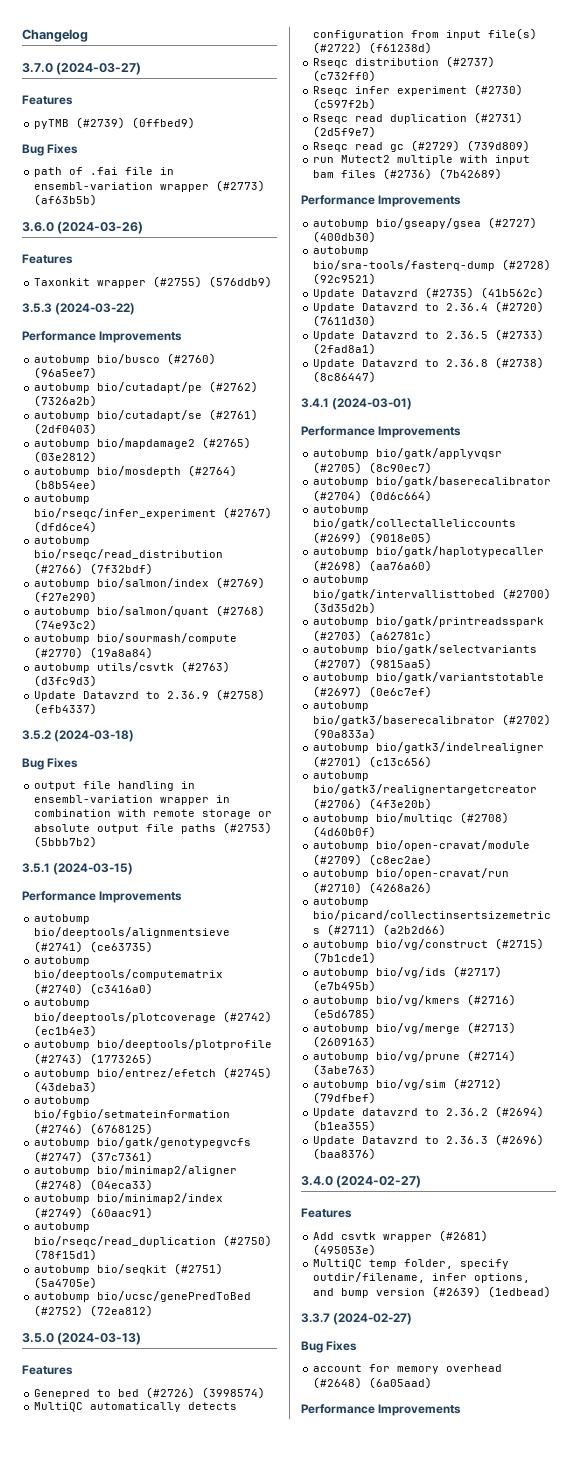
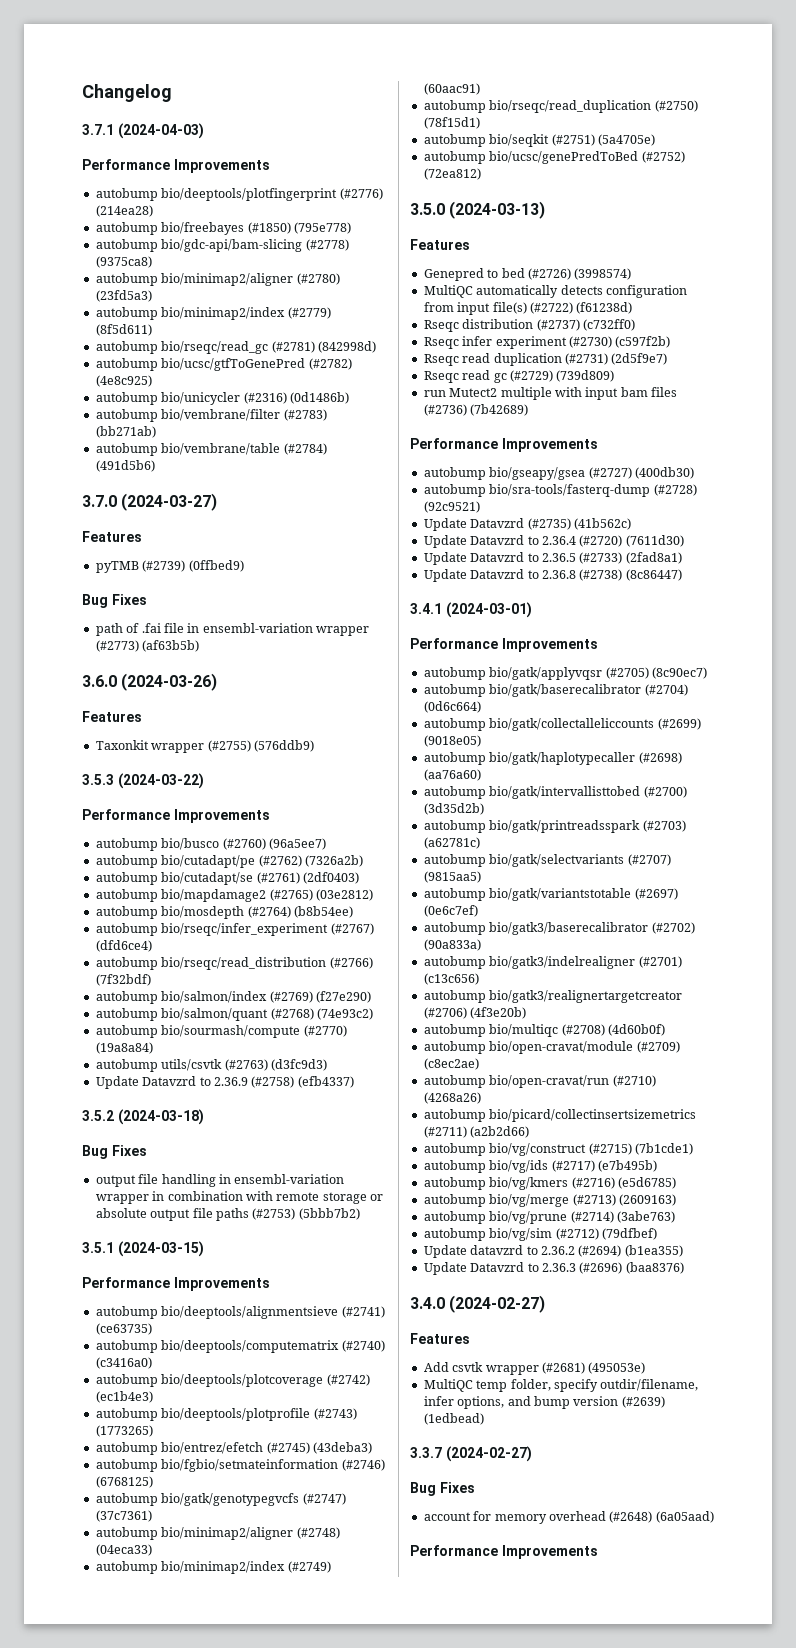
+ 3.7.1 (2024-04-03)
+ Performance Improvements
+ autobump bio/deeptools/plotfingerprint (#2776) (214ea28)
+ autobump bio/freebayes (#1850) (795e778)
+ autobump bio/gdc-api/bam-slicing (#2778) (9375ca8)
+ autobump bio/minimap2/aligner (#2780) (23fd5a3)
+ autobump bio/minimap2/index (#2779) (8f5d611)
+ autobump bio/rseqc/read_gc (#2781) (842998d)
+ autobump bio/ucsc/gtfToGenePred (#2782) (4e8c925)
+ autobump bio/unicycler (#2316) (0d1486b)
+ autobump bio/vembrane/filter (#2783) (bb271ab)
+ autobump bio/vembrane/table (#2784) (491d5b6)

